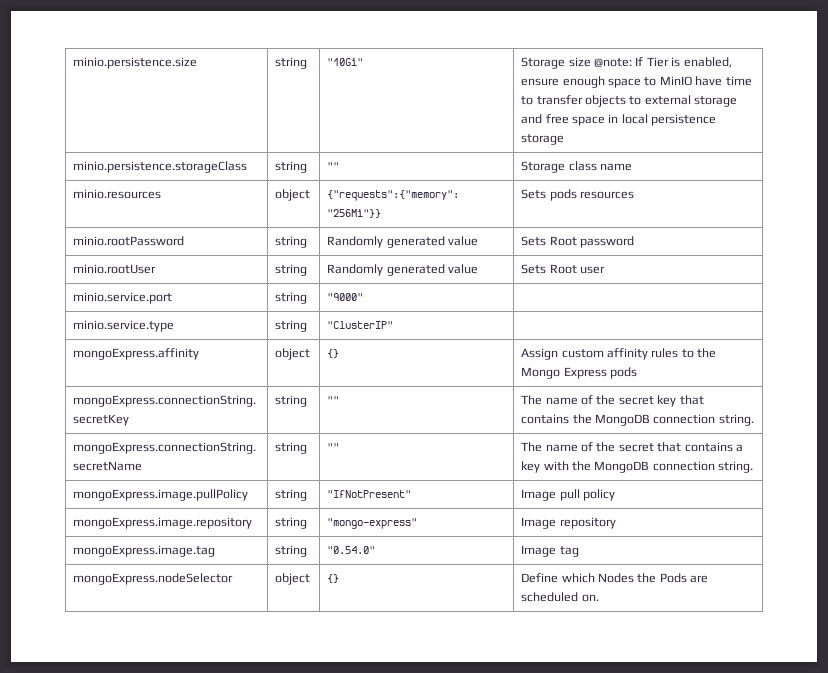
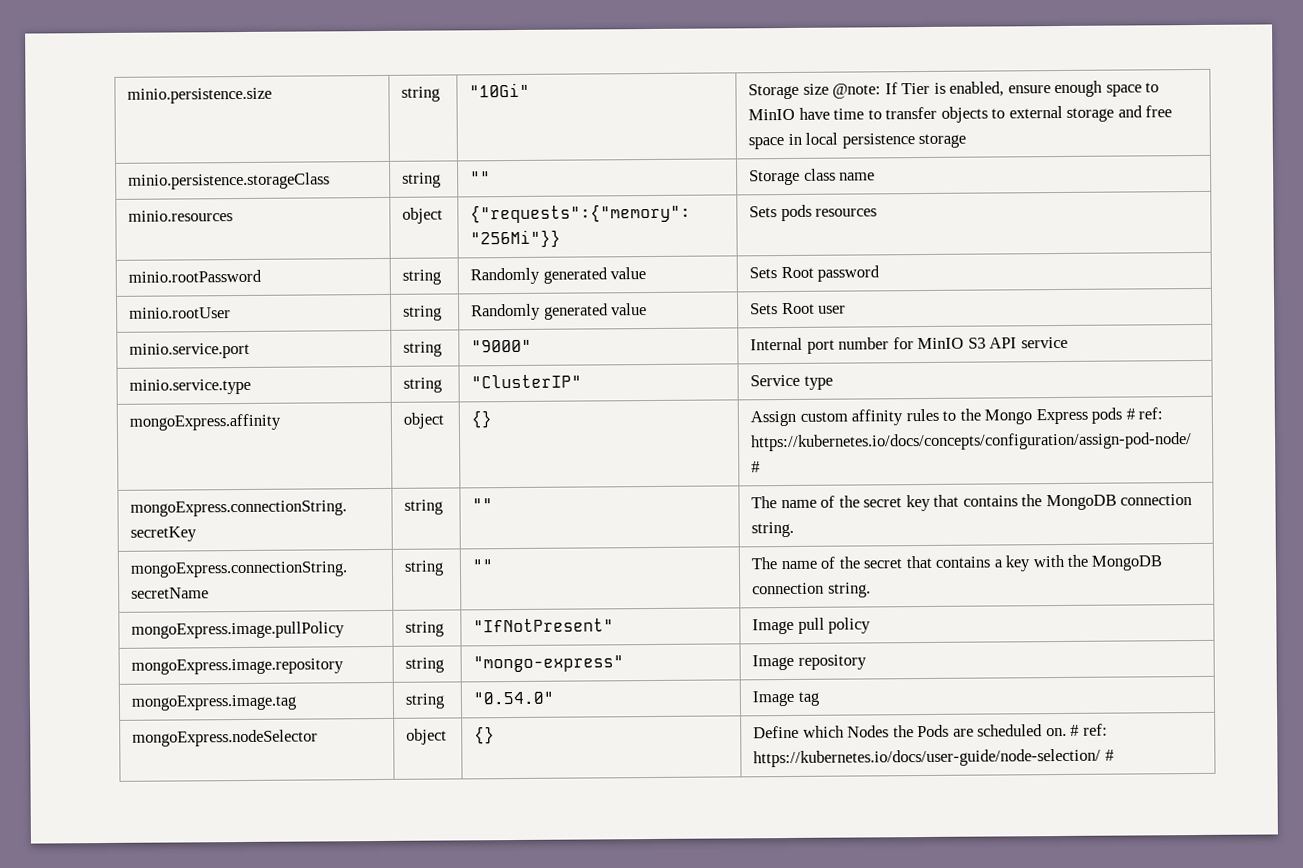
- minio.service.port | string | "9000" |
+ minio.service.port | string | "9000" | Internal port number for MinIO S3 API service
- minio.service.type | string | "ClusterIP" |
+ minio.service.type | string | "ClusterIP" | Service type
- mongoExpress.affinity | object | {} | Assign custom affinity rules to the Mongo Express pods
+ mongoExpress.affinity | object | {} | Assign custom affinity rules to the Mongo Express pods # ref: https://kubernetes.io/docs/concepts/configuration/assign-pod-node/ #
- mongoExpress.nodeSelector | object | {} | Define which Nodes the Pods are scheduled on.
+ mongoExpress.nodeSelector | object | {} | Define which Nodes the Pods are scheduled on. # ref: https://kubernetes.io/docs/user-guide/node-selection/ #

